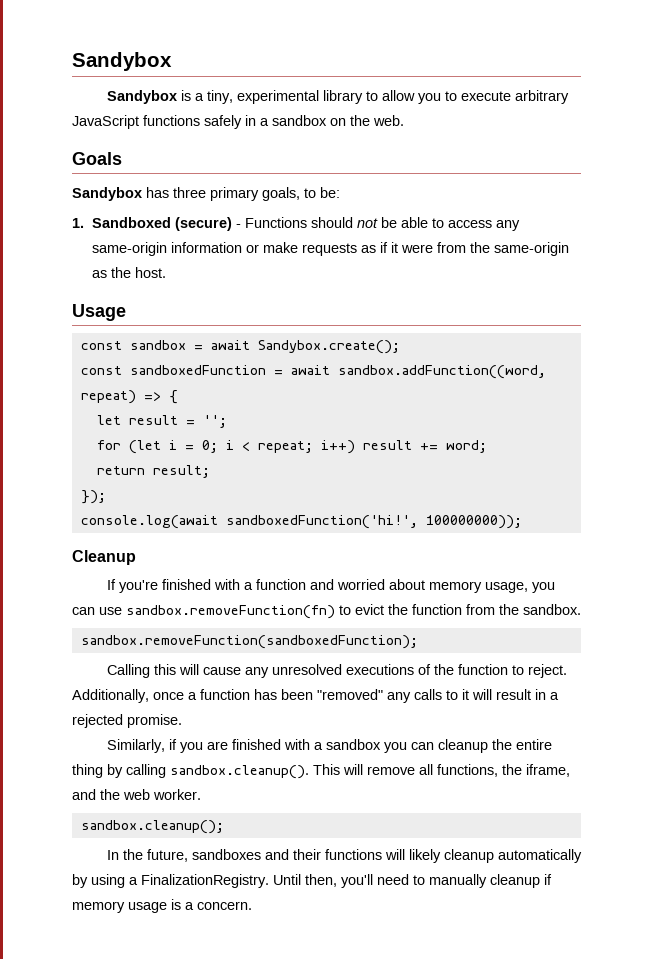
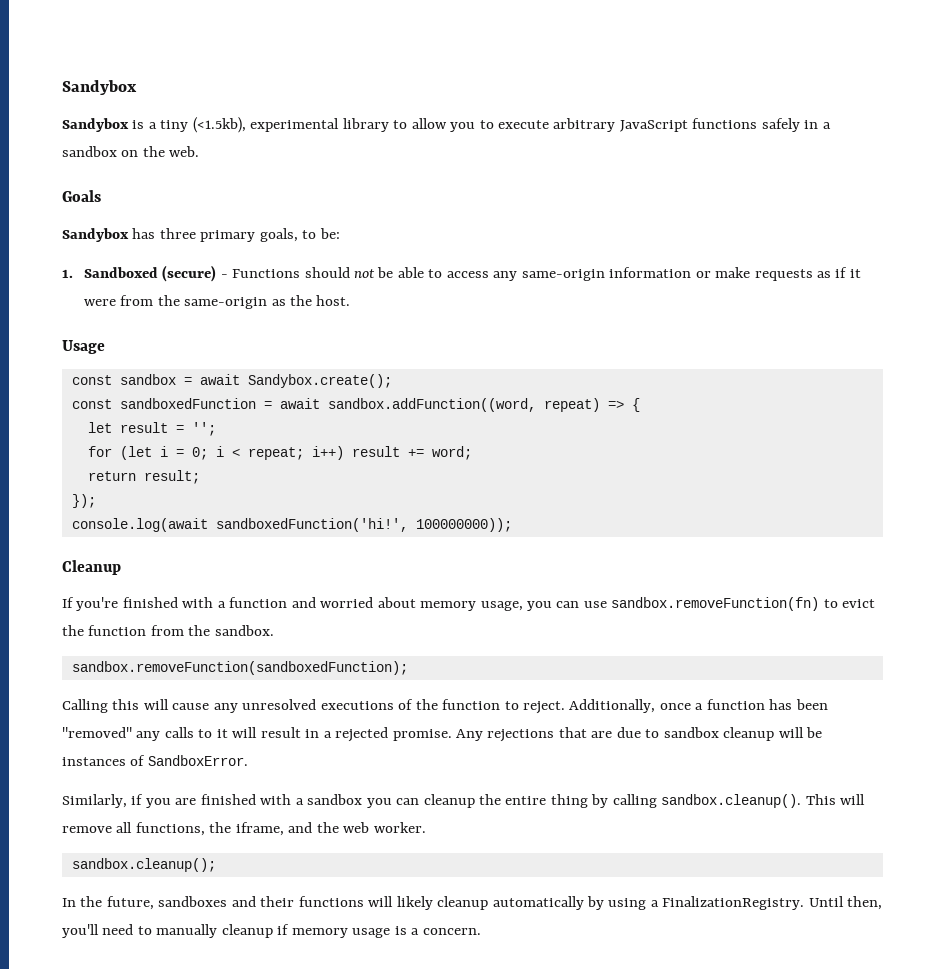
- Sandybox is a tiny, experimental library to allow you to execute arbitrary JavaScript functions safely in a sandbox on the web.
+ Sandybox is a tiny (<1.5kb), experimental library to allow you to execute arbitrary JavaScript functions safely in a sandbox on the web.
+ Any rejections that are due to sandbox cleanup will be instances of SandboxError.

